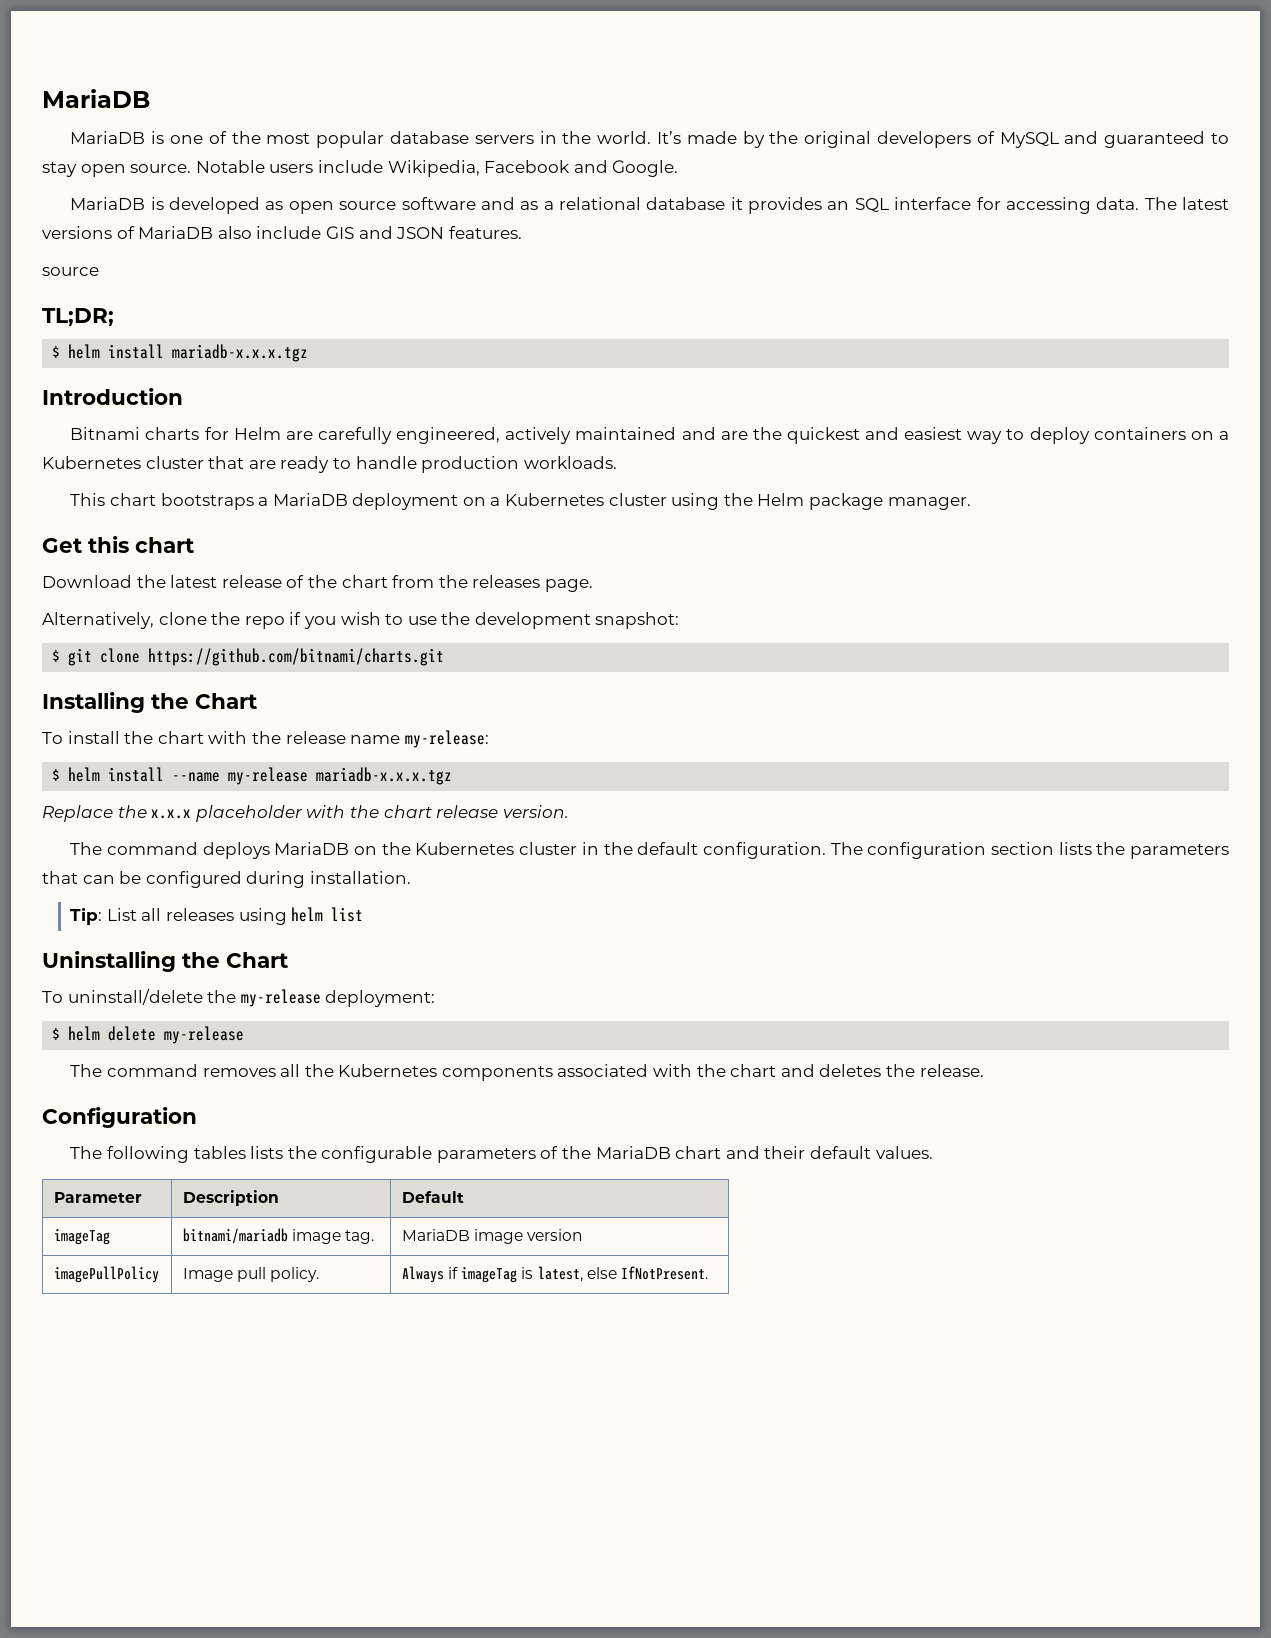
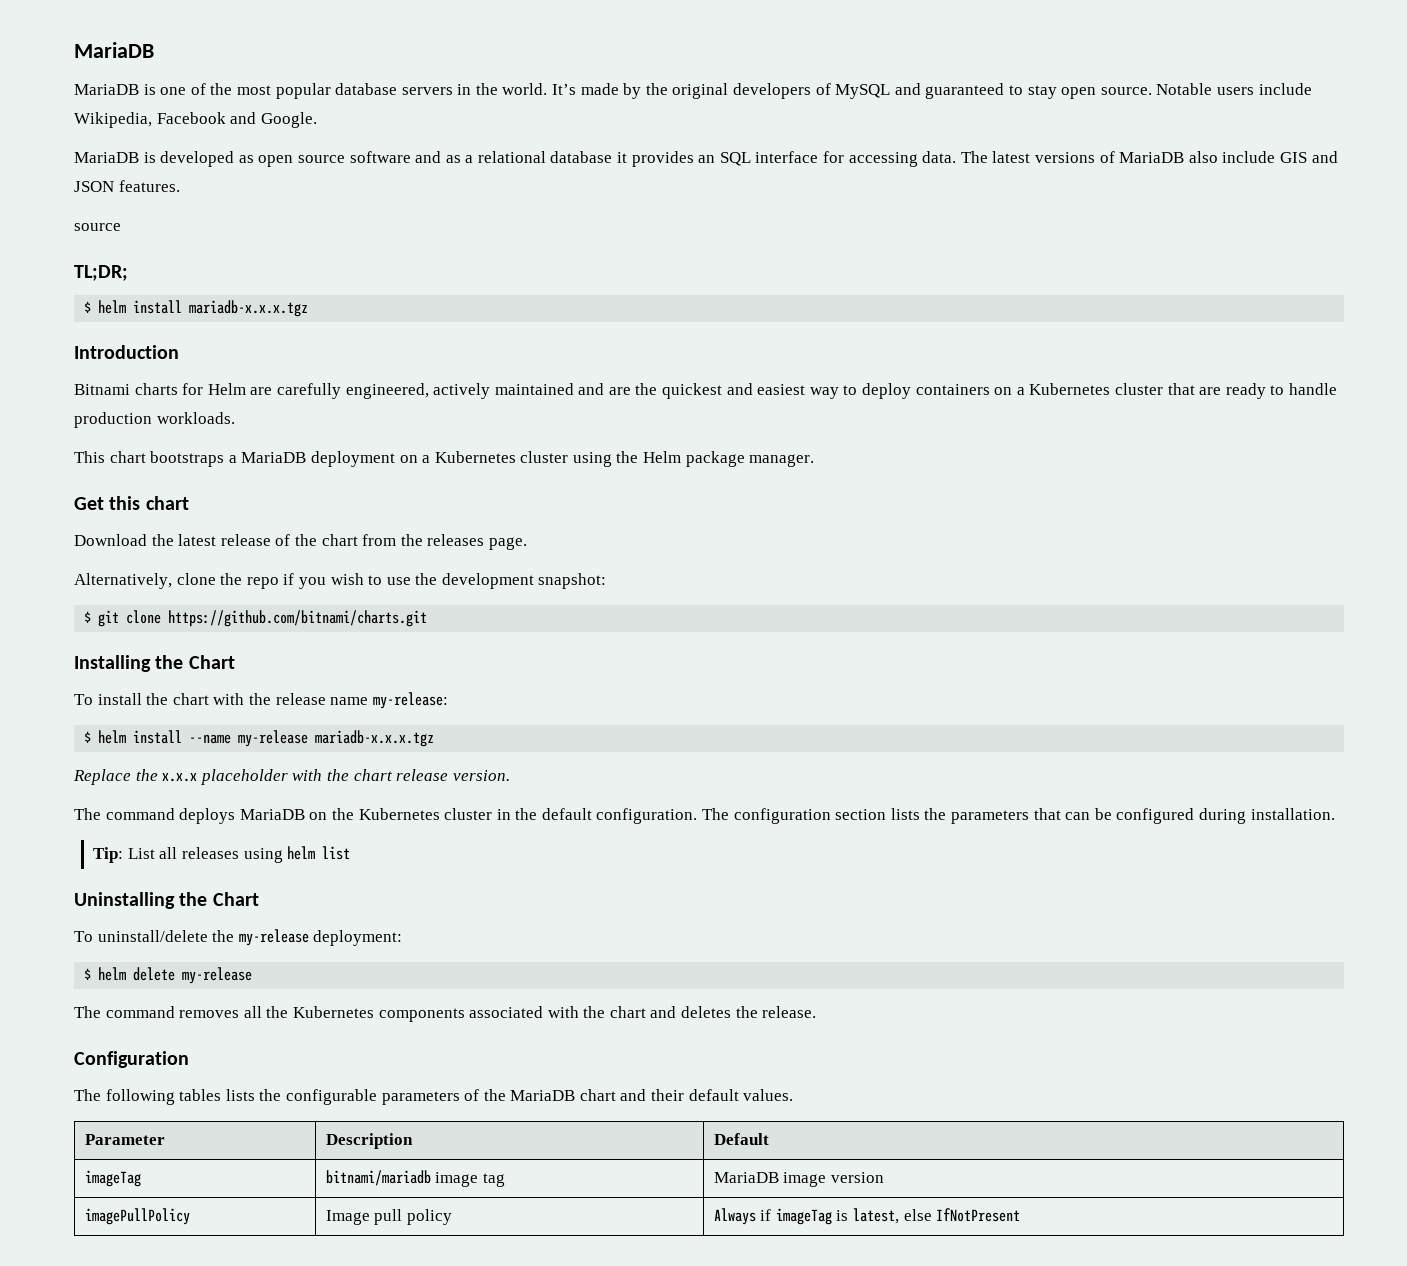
- imageTag | bitnami/mariadb image tag. | MariaDB image version
+ imageTag | bitnami/mariadb image tag | MariaDB image version
- imagePullPolicy | Image pull policy. | Always if imageTag is latest, else IfNotPresent.
+ imagePullPolicy | Image pull policy | Always if imageTag is latest, else IfNotPresent

